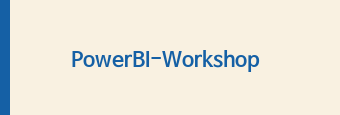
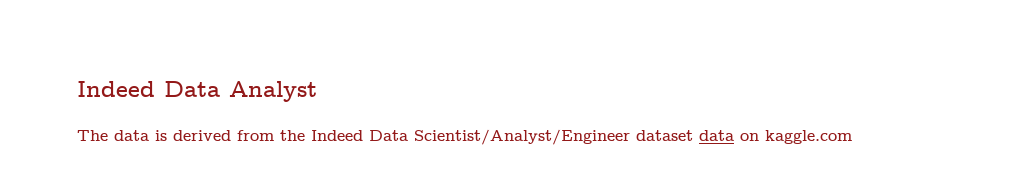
- PowerBI-Workshop
+ Indeed Data Analyst
+ The data is derived from the Indeed Data Scientist/Analyst/Engineer dataset data on kaggle.com

